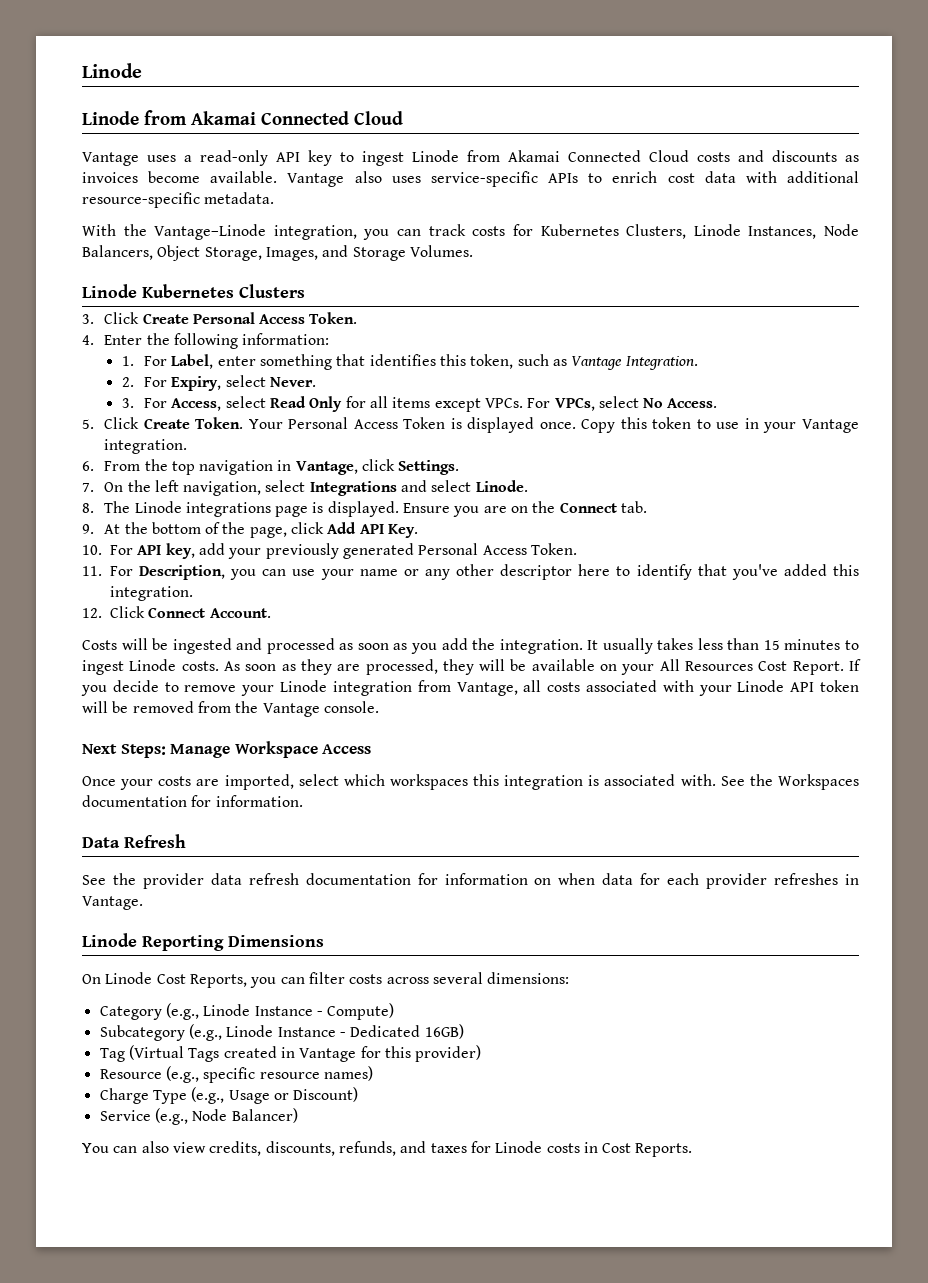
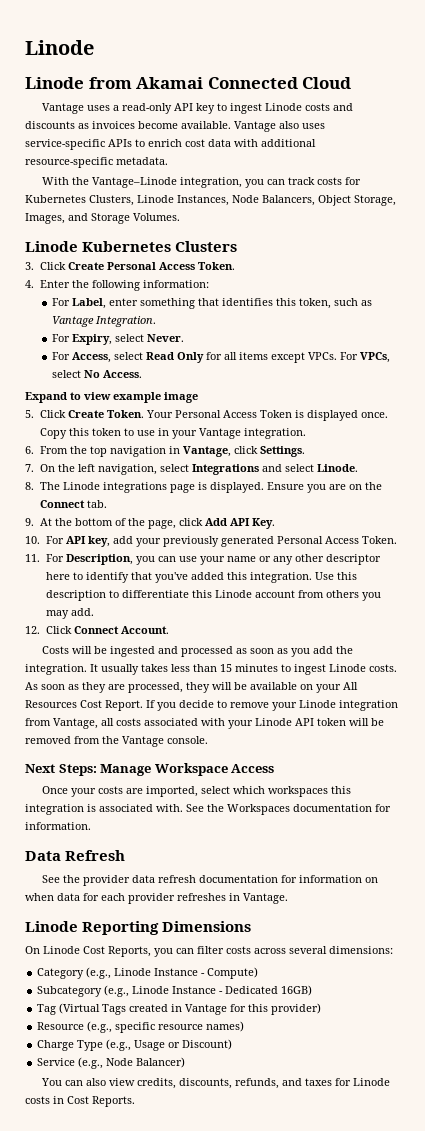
- Vantage uses a read-only API key to ingest Linode from Akamai Connected Cloud costs and discounts as invoices become available.
+ Vantage uses a read-only API key to ingest Linode costs and discounts as invoices become available.
- 1. For Label, enter something that identifies this token, such as Vantage Integration.
+ For Label, enter something that identifies this token, such as Vantage Integration.
- 2. For Expiry, select Never.
+ For Expiry, select Never.
- 3. For Access, select Read Only for all items except VPCs.
+ For Access, select Read Only for all items except VPCs.
+ Expand to view example image
+ Use this description to differentiate this Linode account from others you may add.

